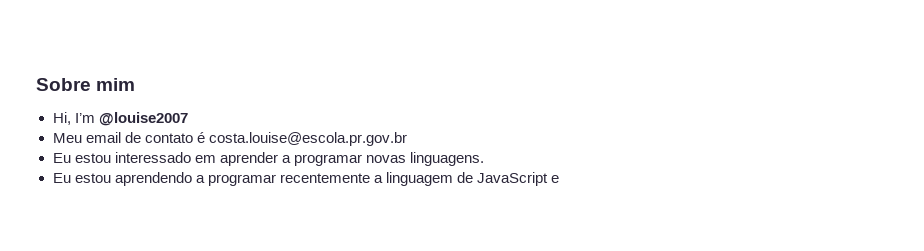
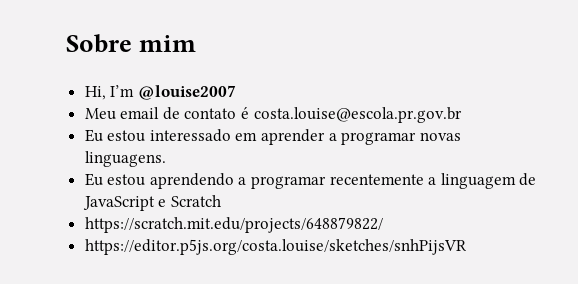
- Eu estou aprendendo a programar recentemente a linguagem de JavaScript e
+ Eu estou aprendendo a programar recentemente a linguagem de JavaScript e Scratch
+ https://scratch.mit.edu/projects/648879822/
+ https://editor.p5js.org/costa.louise/sketches/snhPijsVR

